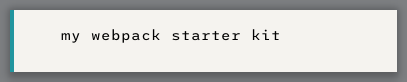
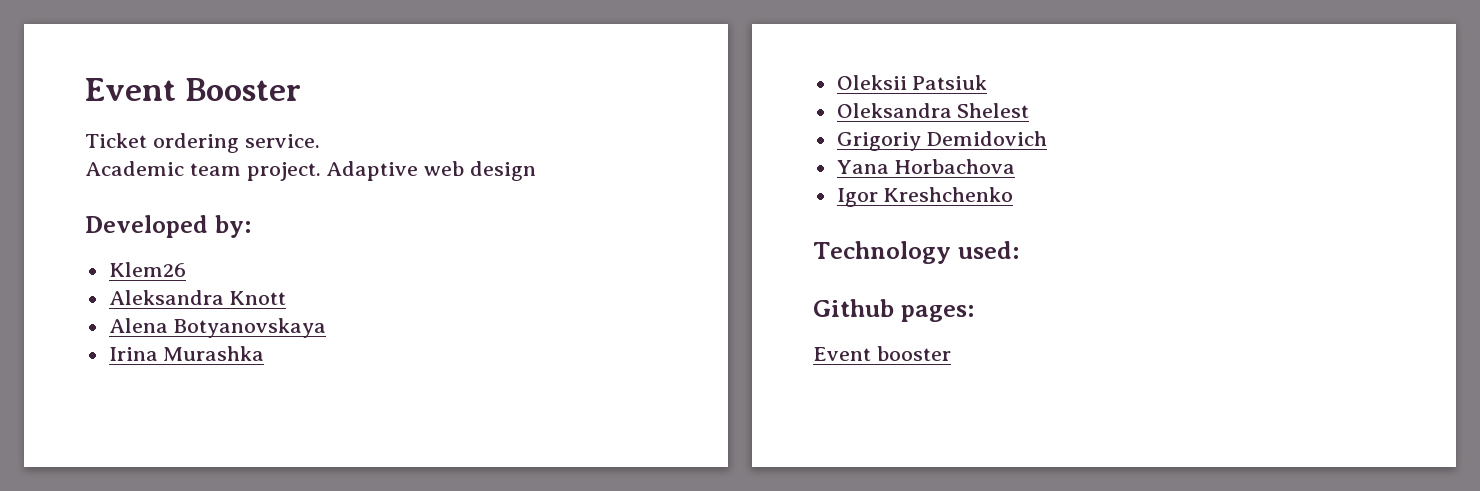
- my webpack starter kit
+ Event Booster
+ Ticket ordering service.
+ Academic team project. Adaptive web design
+ Developed by:
+ Klem26
+ Aleksandra Knott
+ Alena Botyanovskaya
+ Irina Murashka
+ Oleksii Patsiuk
+ Oleksandra Shelest
+ Grigoriy Demidovich
+ Yana Horbachova
+ Igor Kreshchenko
+ Technology used:
+ Github pages:
+ Event booster

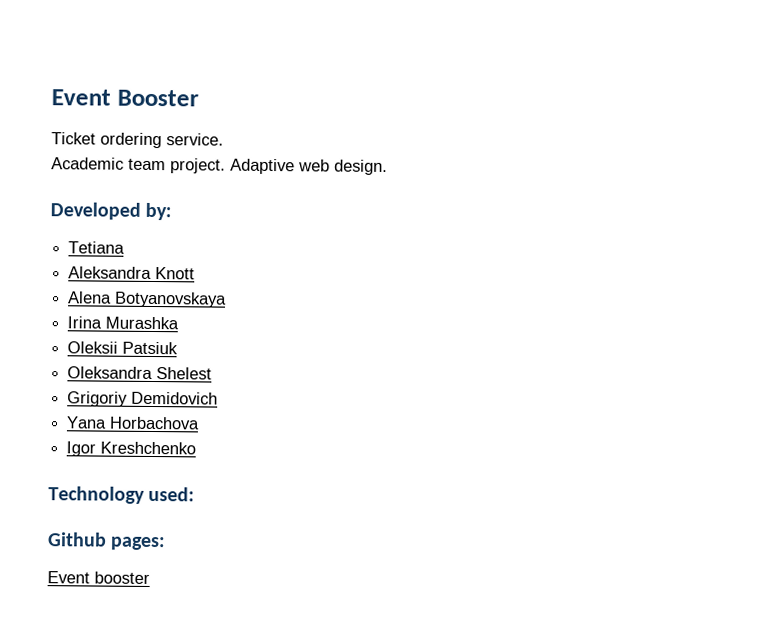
- Adaptive web design
+ Adaptive web design.
- Klem26
+ Tetiana

